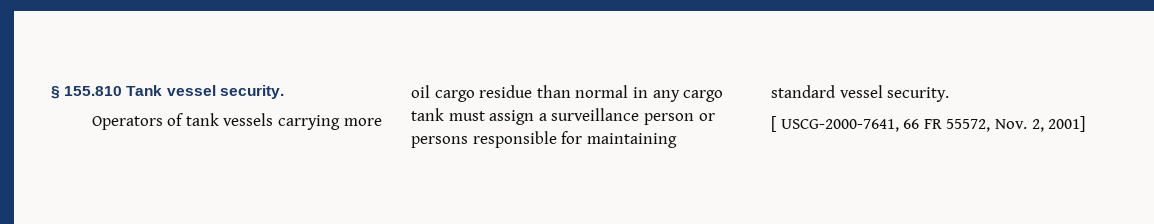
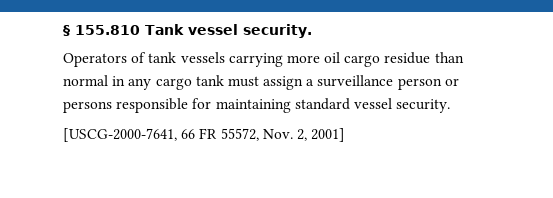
- [ USCG-2000-7641, 66 FR 55572, Nov. 2, 2001]
+ [USCG-2000-7641, 66 FR 55572, Nov. 2, 2001]

